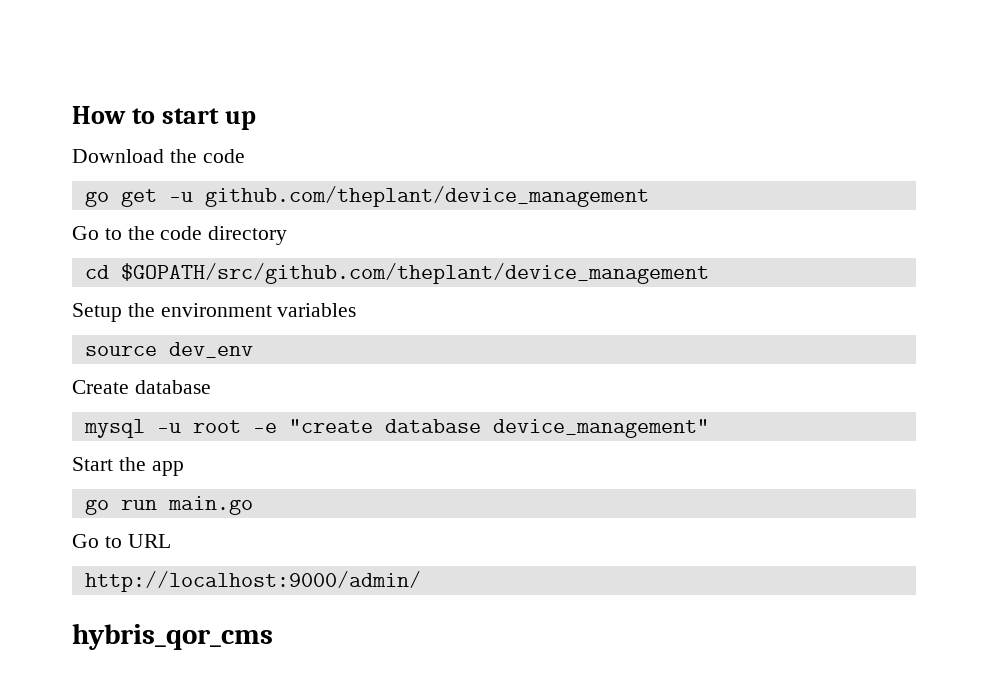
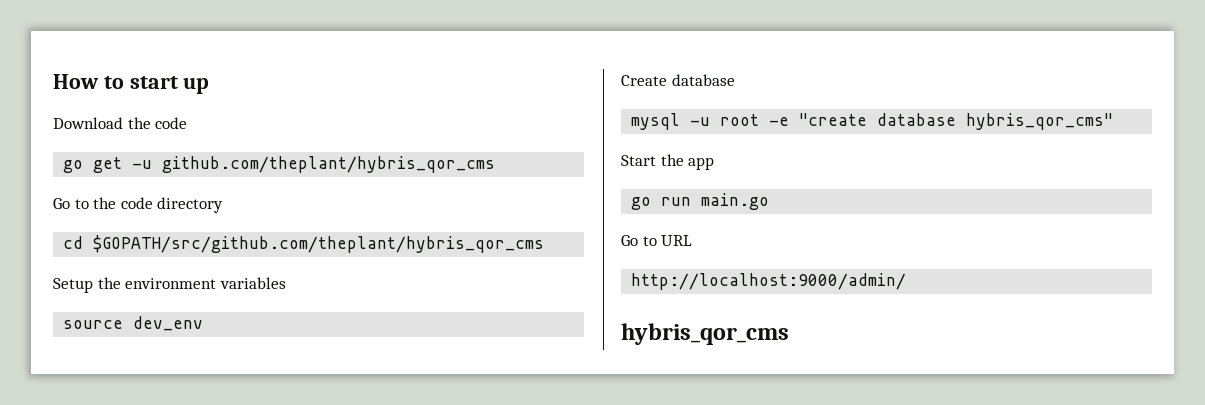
- go get -u github.com/theplant/device_management
+ go get -u github.com/theplant/hybris_qor_cms
- cd $GOPATH/src/github.com/theplant/device_management
+ cd $GOPATH/src/github.com/theplant/hybris_qor_cms
- mysql -u root -e "create database device_management"
+ mysql -u root -e "create database hybris_qor_cms"

